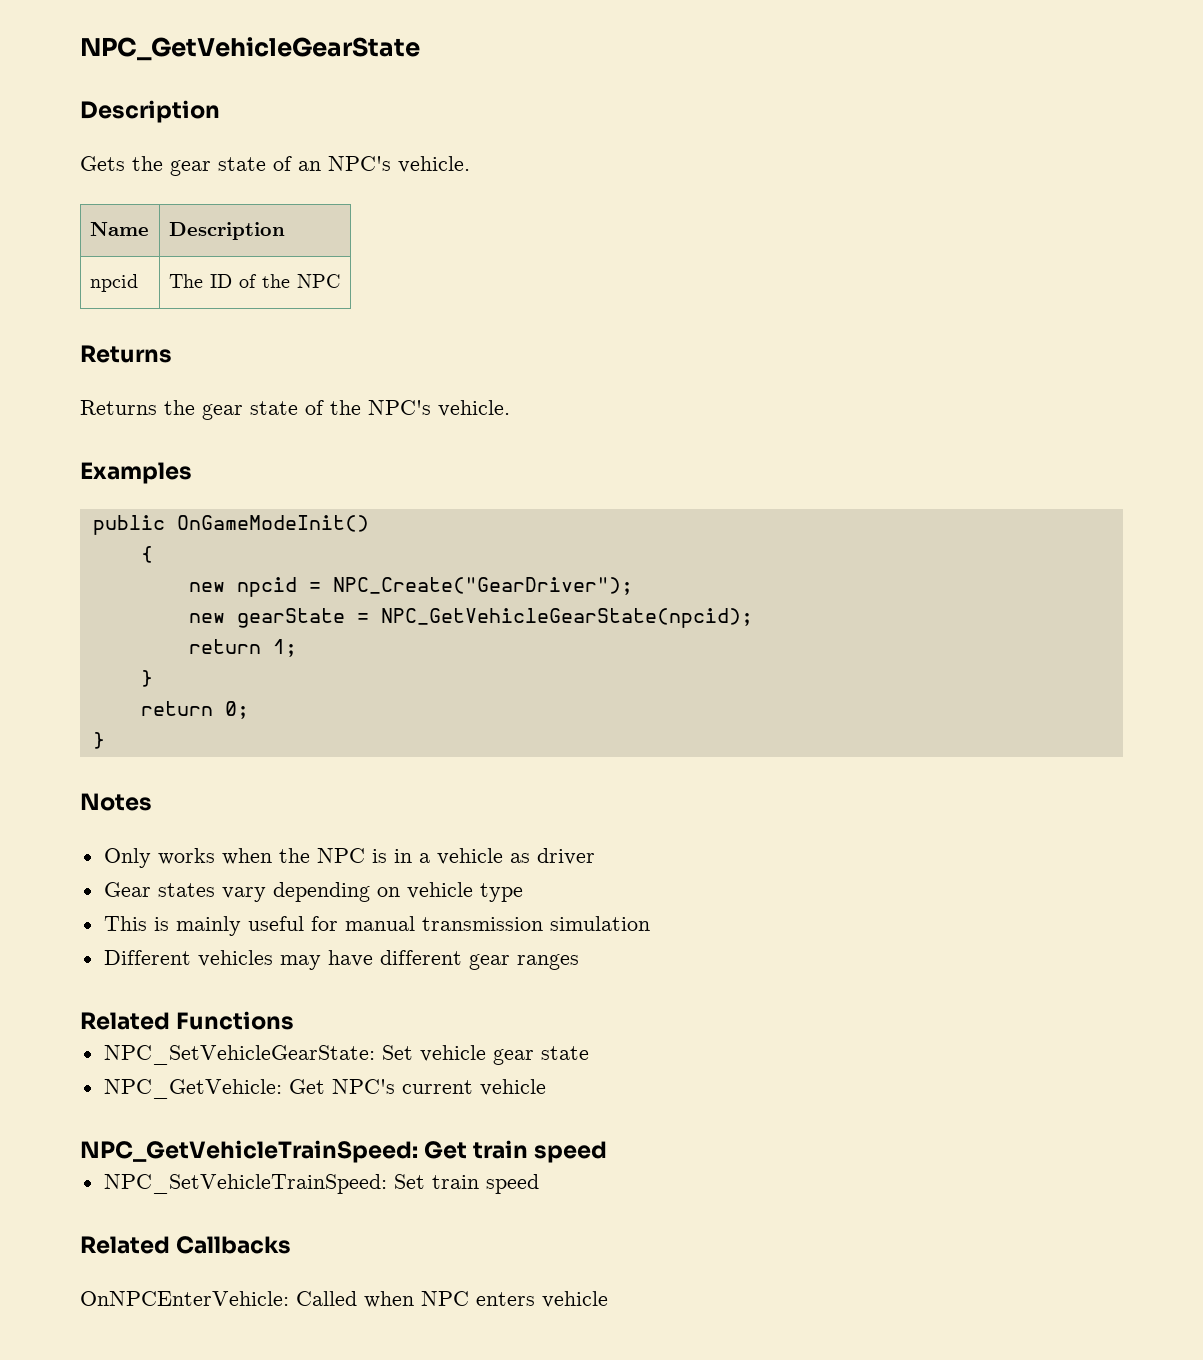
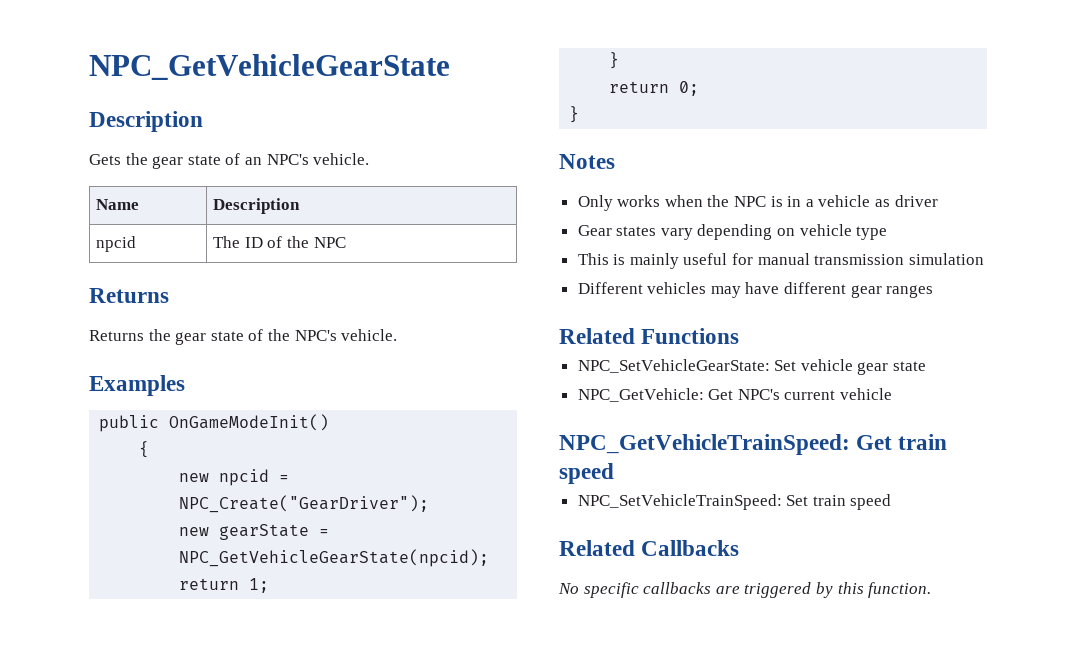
- OnNPCEnterVehicle: Called when NPC enters vehicle
+ No specific callbacks are triggered by this function.

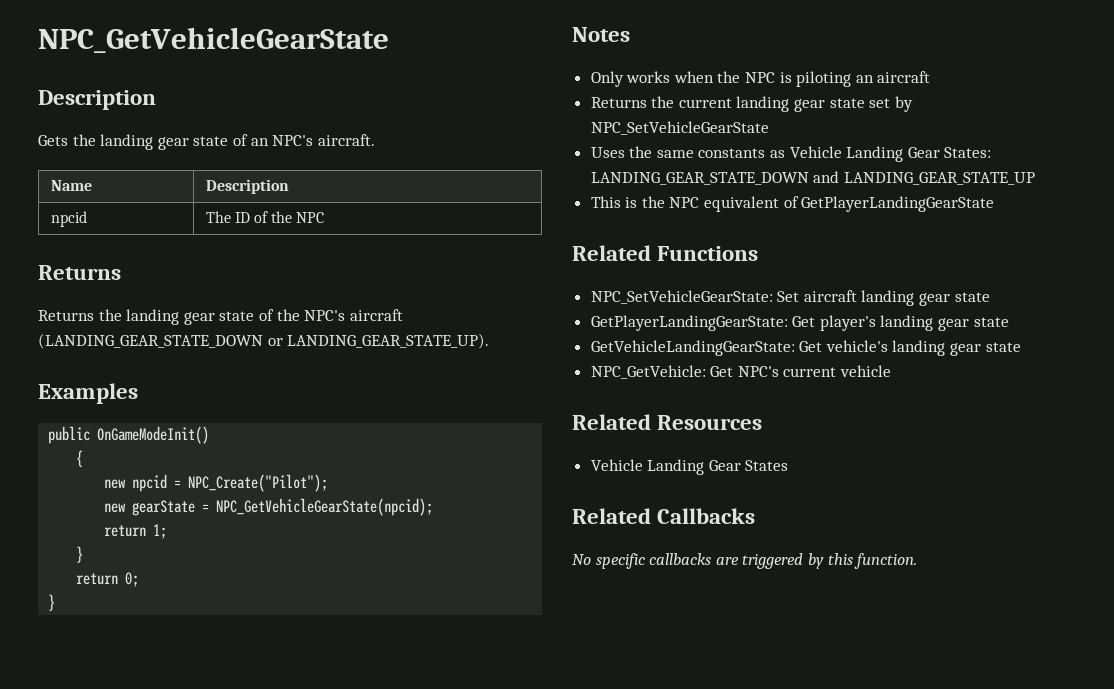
- Gets the gear state of an NPC's vehicle.
+ Gets the landing gear state of an NPC's aircraft.
- Returns the gear state of the NPC's vehicle.
+ Returns the landing gear state of the NPC's aircraft (LANDING_GEAR_STATE_DOWN or LANDING_GEAR_STATE_UP).
- new npcid = NPC_Create("GearDriver");
+ new npcid = NPC_Create("Pilot");
- Only works when the NPC is in a vehicle as driver
- Gear states vary depending on vehicle type
- This is mainly useful for manual transmission simulation
- Different vehicles may have different gear ranges
+ Only works when the NPC is piloting an aircraft
+ Returns the current landing gear state set by NPC_SetVehicleGearState
+ Uses the same constants as Vehicle Landing Gear States: LANDING_GEAR_STATE_DOWN and LANDING_GEAR_STATE_UP
+ This is the NPC equivalent of GetPlayerLandingGearState
  Related Functions
- NPC_SetVehicleGearState: Set vehicle gear state
+ NPC_SetVehicleGearState: Set aircraft landing gear state
+ GetPlayerLandingGearState: Get player's landing gear state
+ GetVehicleLandingGearState: Get vehicle's landing gear state
- NPC_GetVehicleTrainSpeed: Get train speed
- NPC_SetVehicleTrainSpeed: Set train speed
+ Related Resources
+ Vehicle Landing Gear States

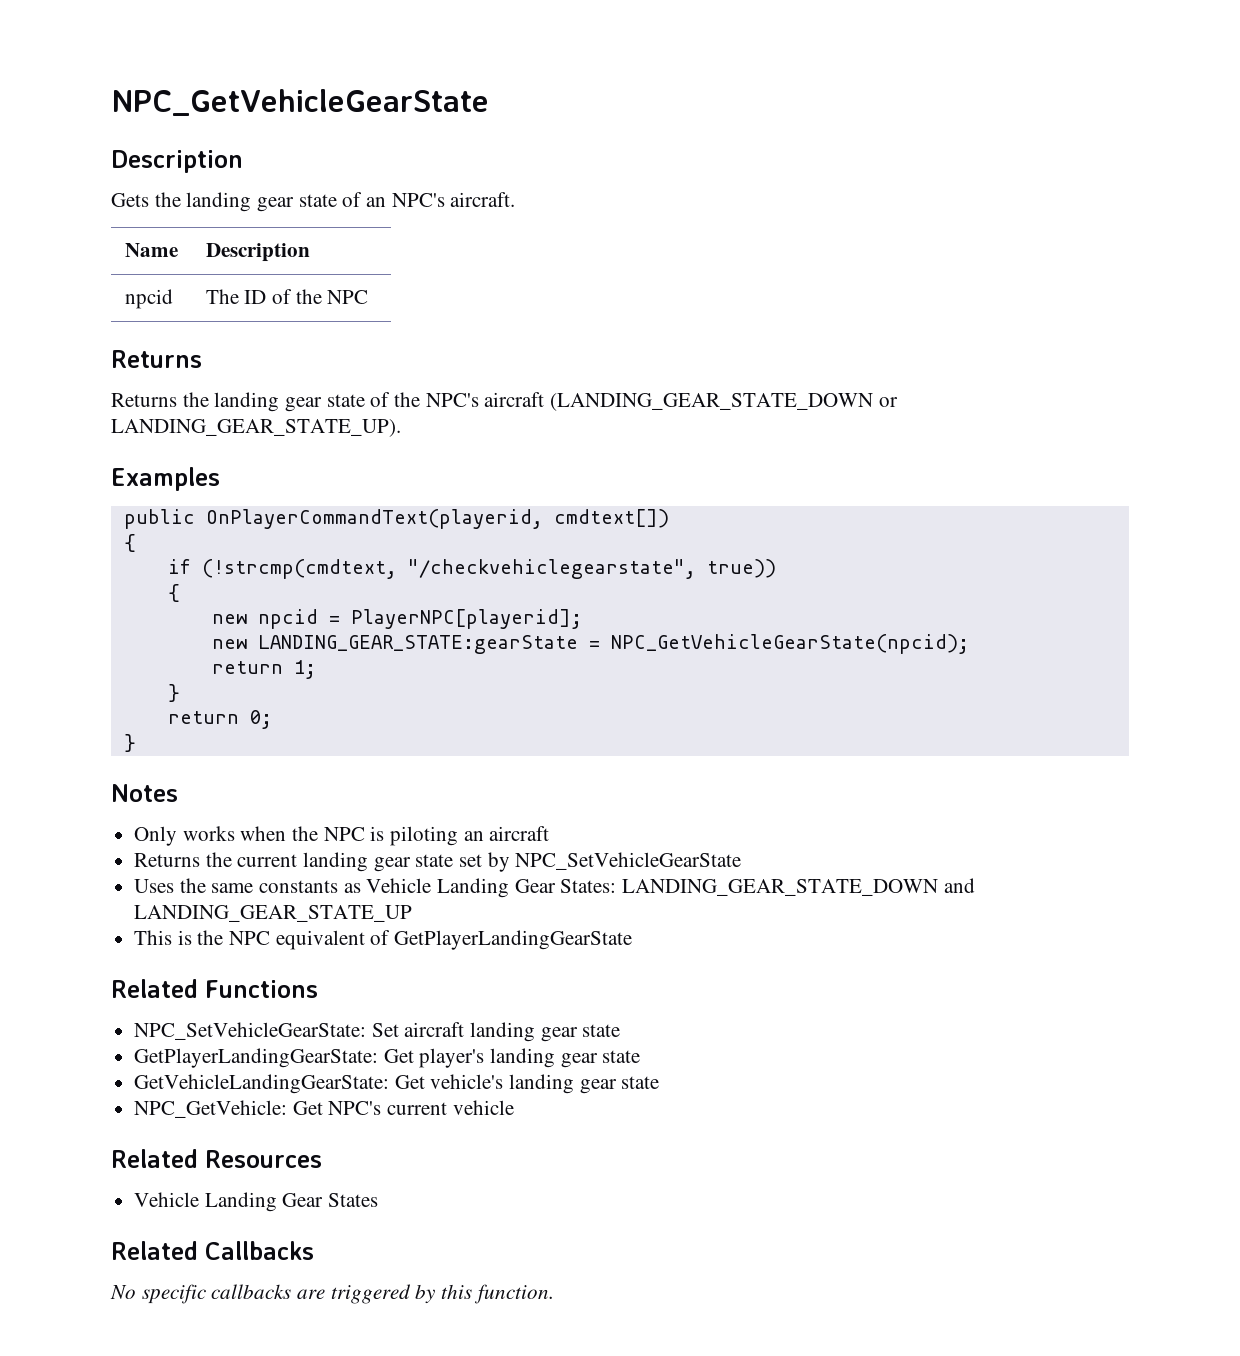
- public OnGameModeInit()
+ public OnPlayerCommandText(playerid, cmdtext[])
+ {
+ if (!strcmp(cmdtext, "/checkvehiclegearstate", true))
- new npcid = NPC_Create("Pilot");
- new gearState = NPC_GetVehicleGearState(npcid);
+ new npcid = PlayerNPC[playerid];
+ new LANDING_GEAR_STATE:gearState = NPC_GetVehicleGearState(npcid);

